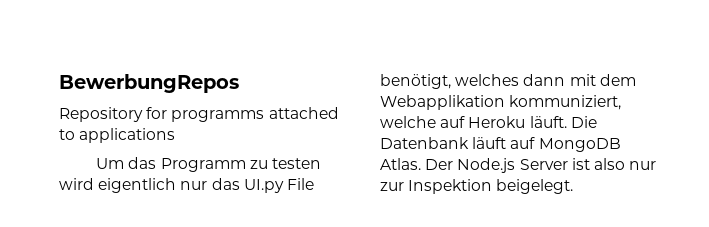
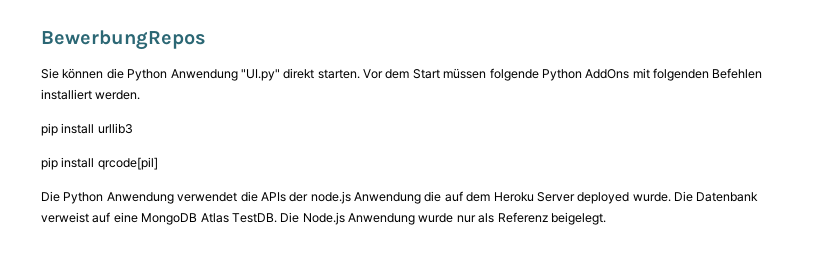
- Repository for programms attached to applications
- Um das Programm zu testen wird eigentlich nur das UI.py File benötigt, welches dann mit dem Webapplikation kommuniziert, welche auf Heroku läuft. Die Datenbank läuft auf MongoDB Atlas. Der Node.js Server ist also nur zur Inspektion beigelegt.
+ Sie können die Python Anwendung "UI.py" direkt starten. Vor dem Start müssen folgende Python AddOns mit folgenden Befehlen installiert werden.
+ pip install urllib3
+ pip install qrcode[pil]
+ Die Python Anwendung verwendet die APIs der node.js Anwendung die auf dem Heroku Server deployed wurde. Die Datenbank verweist auf eine MongoDB Atlas TestDB. Die Node.js Anwendung wurde nur als Referenz beigelegt.

